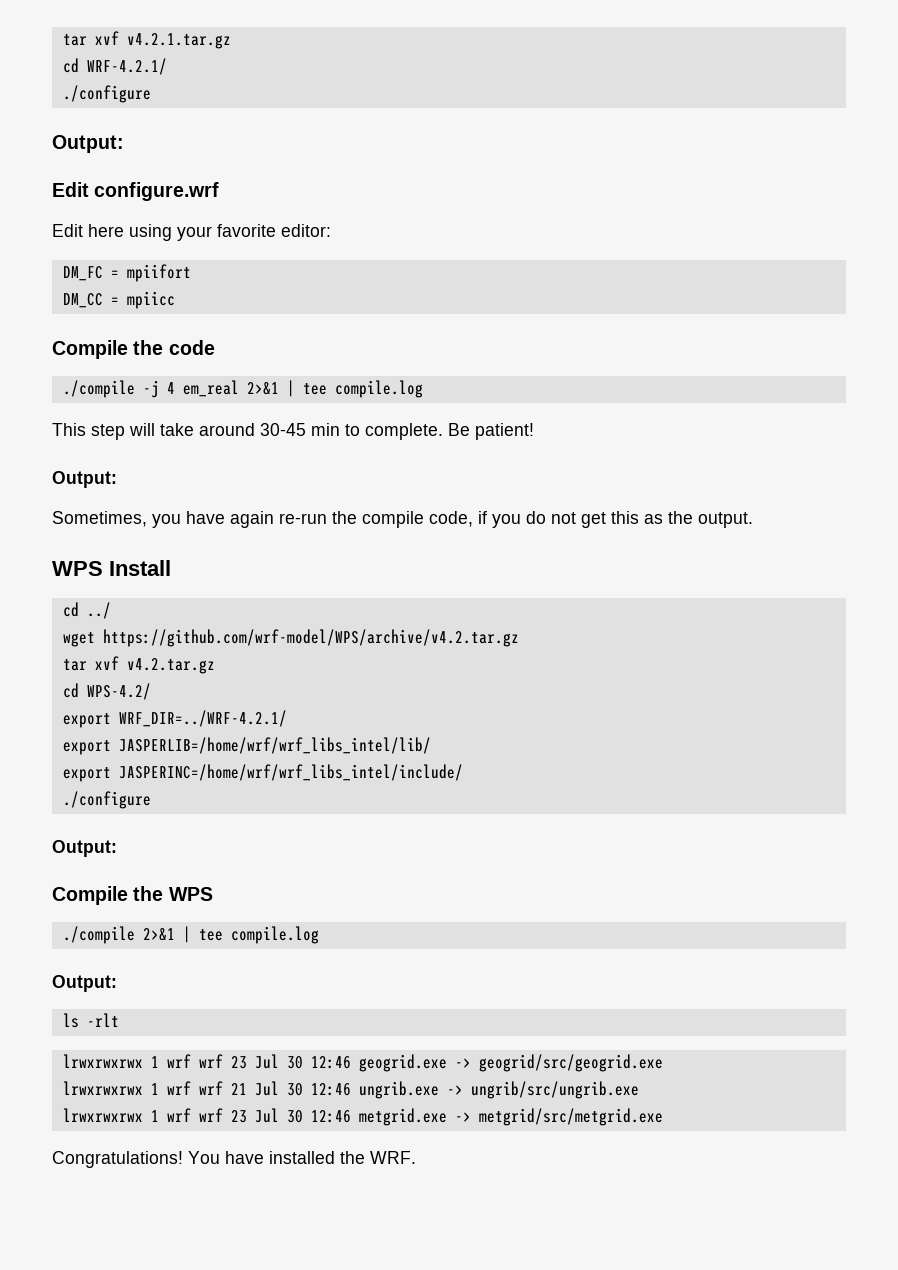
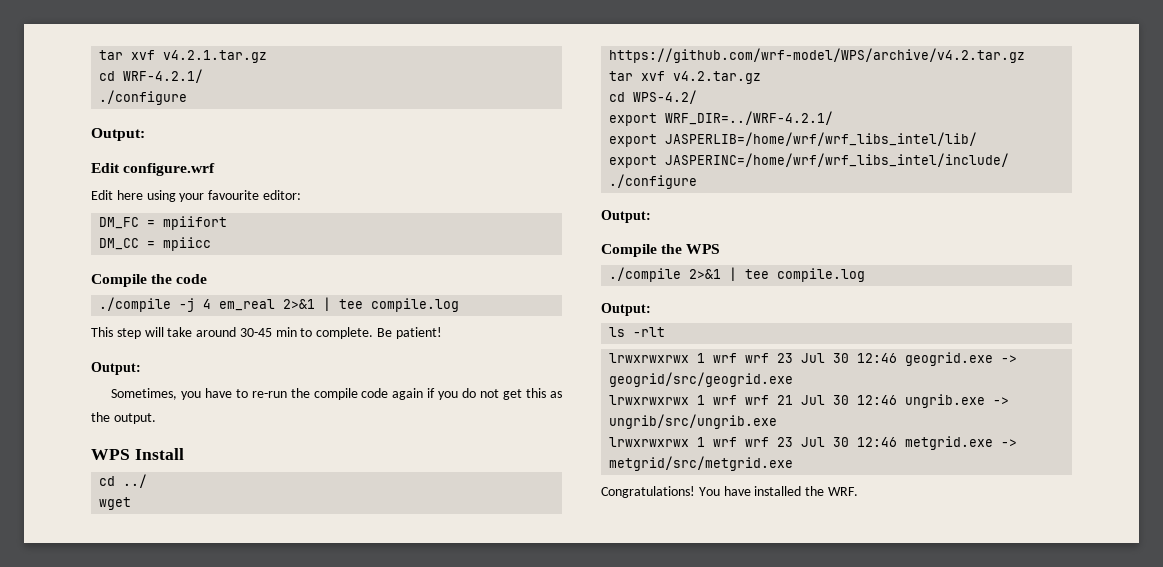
- Edit here using your favorite editor:
+ Edit here using your favourite editor:
- Sometimes, you have again re-run the compile code, if you do not get this as the output.
+ Sometimes, you have to re-run the compile code again if you do not get this as the output.

